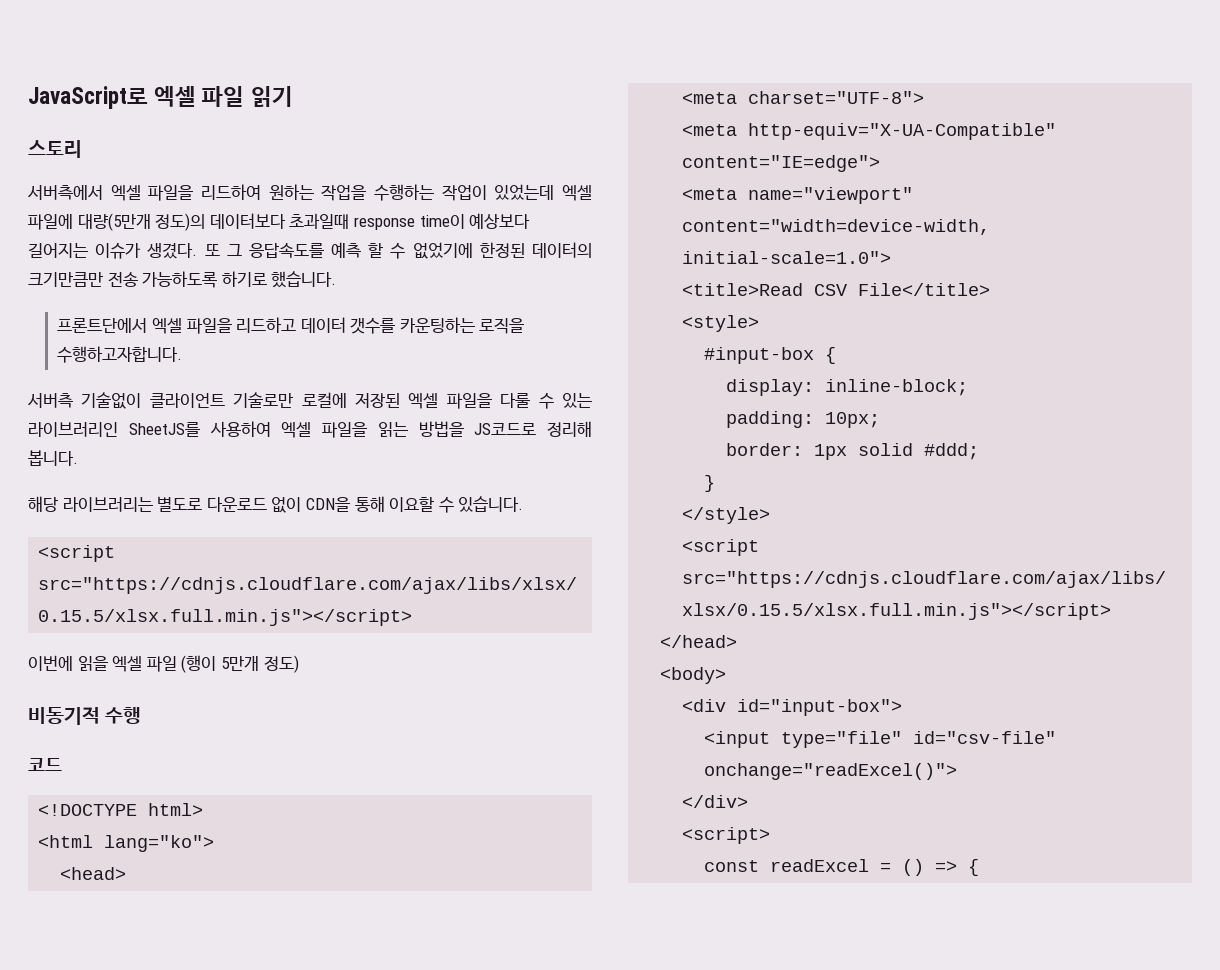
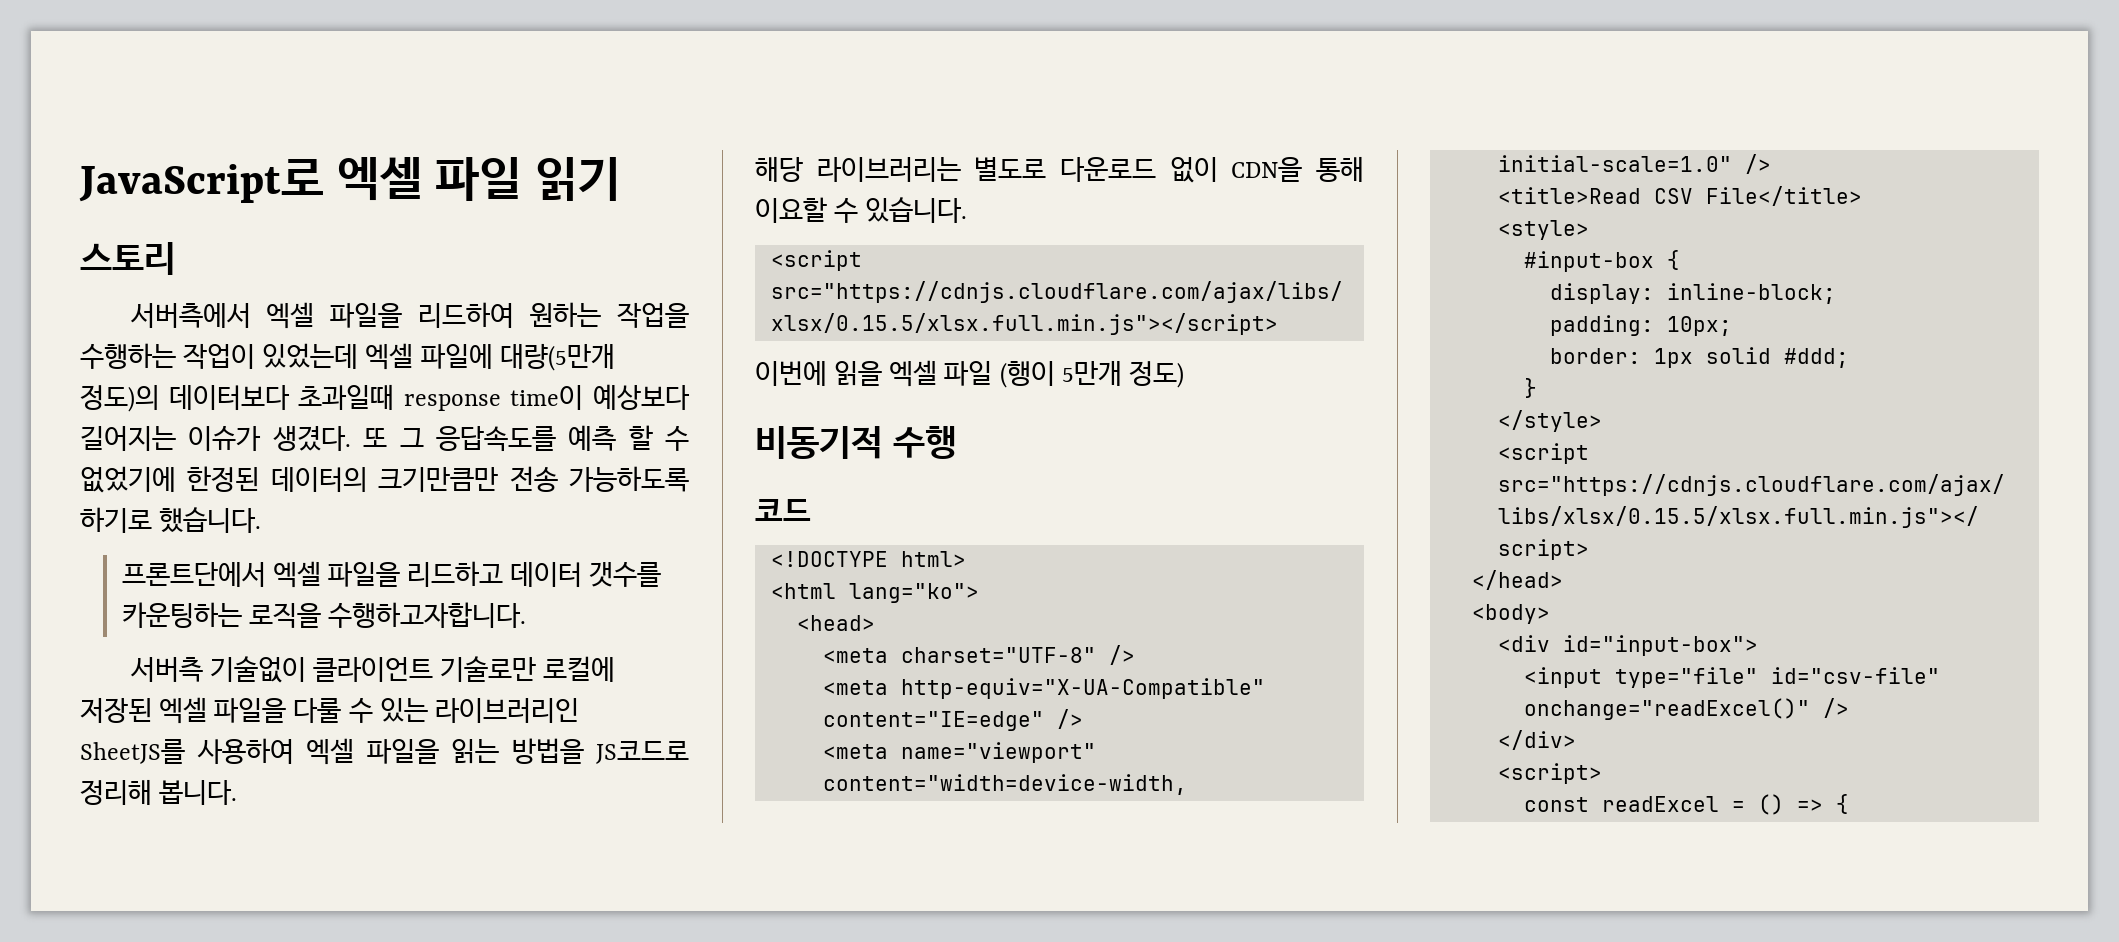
- <meta charset="UTF-8">
+ <meta charset="UTF-8" />
- <meta http-equiv="X-UA-Compatible" content="IE=edge">
+ <meta http-equiv="X-UA-Compatible" content="IE=edge" />
- <meta name="viewport" content="width=device-width, initial-scale=1.0">
+ <meta name="viewport" content="width=device-width, initial-scale=1.0" />
- <input type="file" id="csv-file" onchange="readExcel()">
+ <input type="file" id="csv-file" onchange="readExcel()" />

